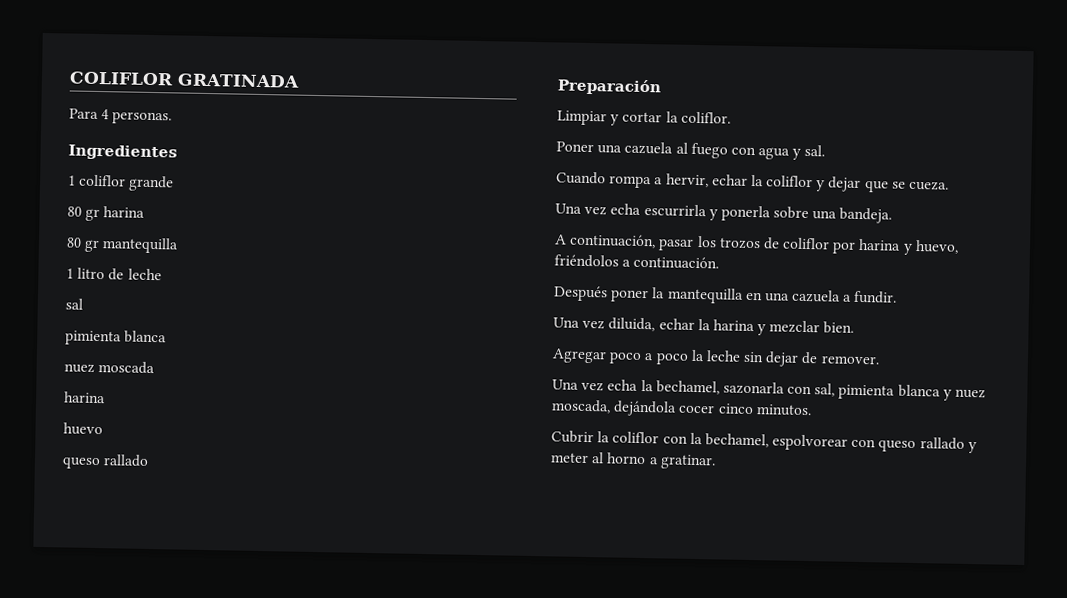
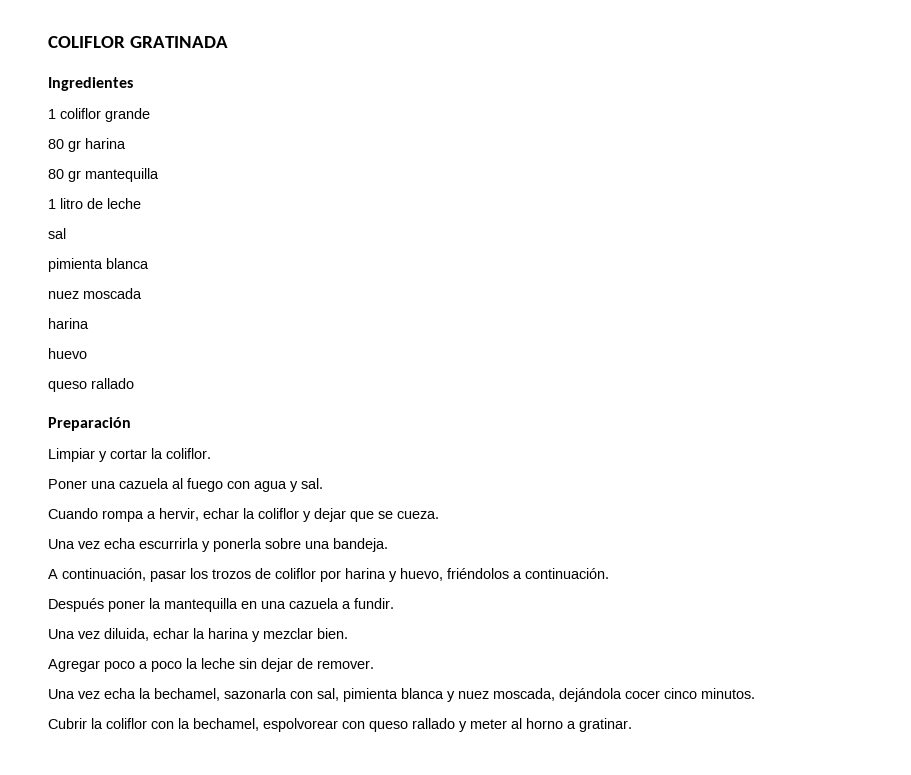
- Para 4 personas.

